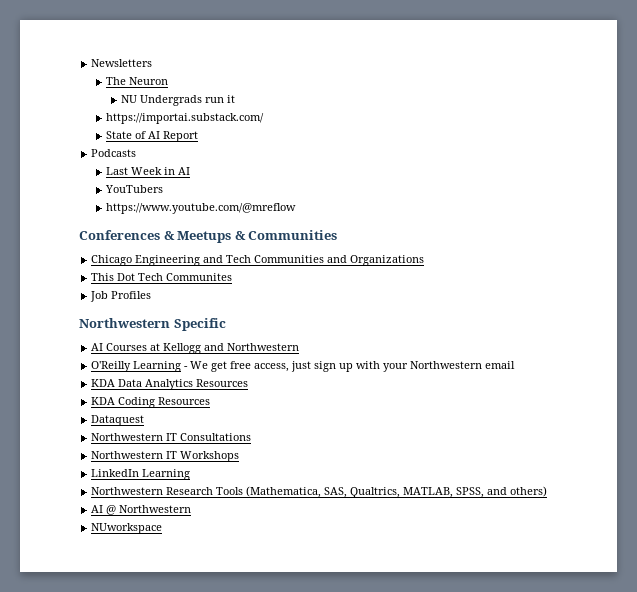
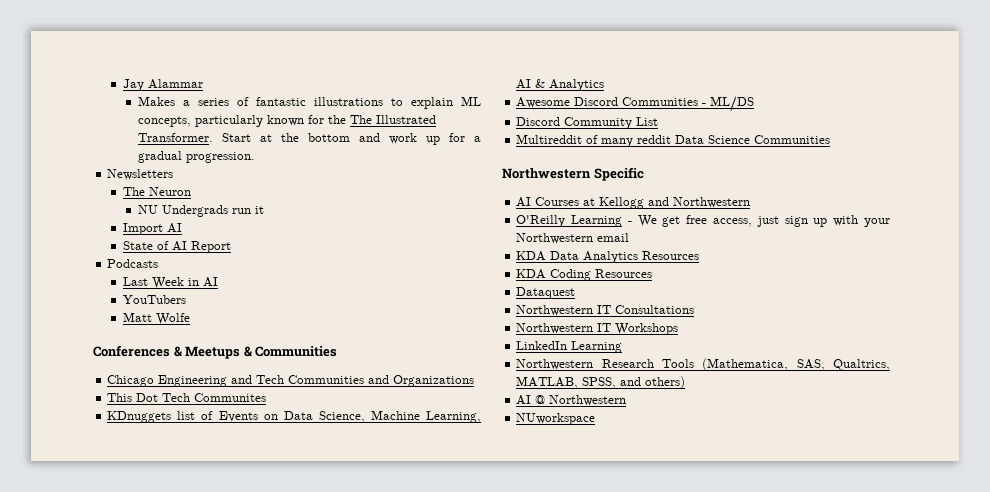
+ Jay Alammar
+ Makes a series of fantastic illustrations to explain ML concepts, particularly known for the The Illustrated Transformer. Start at the bottom and work up for a gradual progression.
- https://importai.substack.com/
+ Import AI
- https://www.youtube.com/@mreflow
+ Matt Wolfe
- Job Profiles
+ KDnuggets list of Events on Data Science, Machine Learning, AI & Analytics
+ Awesome Discord Communities - ML/DS
+ Discord Community List
+ Multireddit of many reddit Data Science Communities

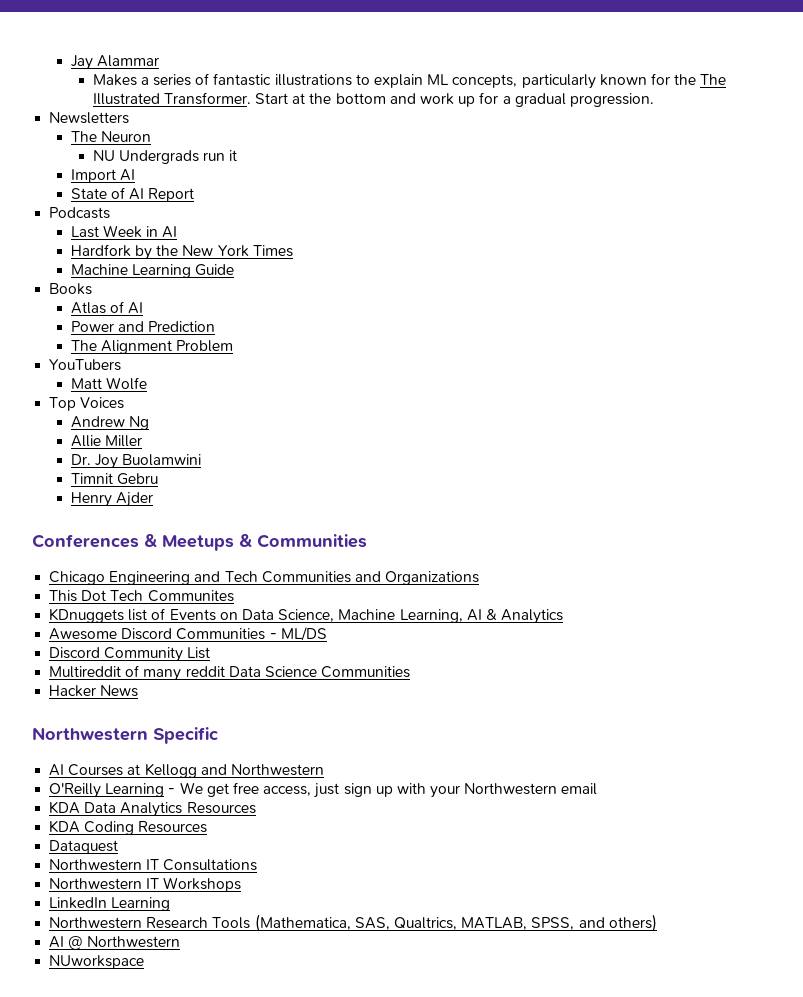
+ Hardfork by the New York Times
+ Machine Learning Guide
+ Books
+ Atlas of AI
+ Power and Prediction
+ The Alignment Problem
  YouTubers
  Matt Wolfe
+ Top Voices
+ Andrew Ng
+ Allie Miller
+ Dr. Joy Buolamwini
+ Timnit Gebru
+ Henry Ajder
+ Hacker News

